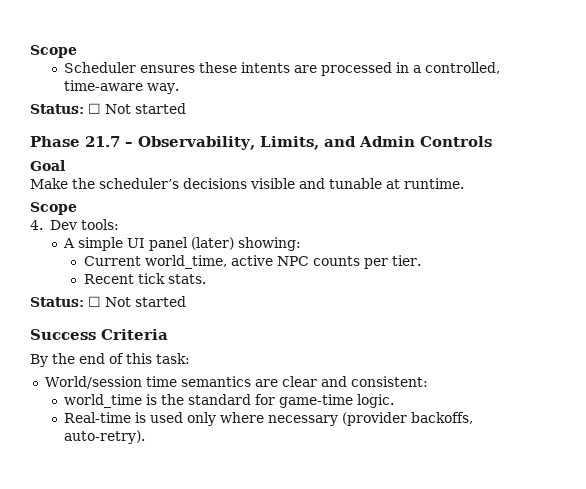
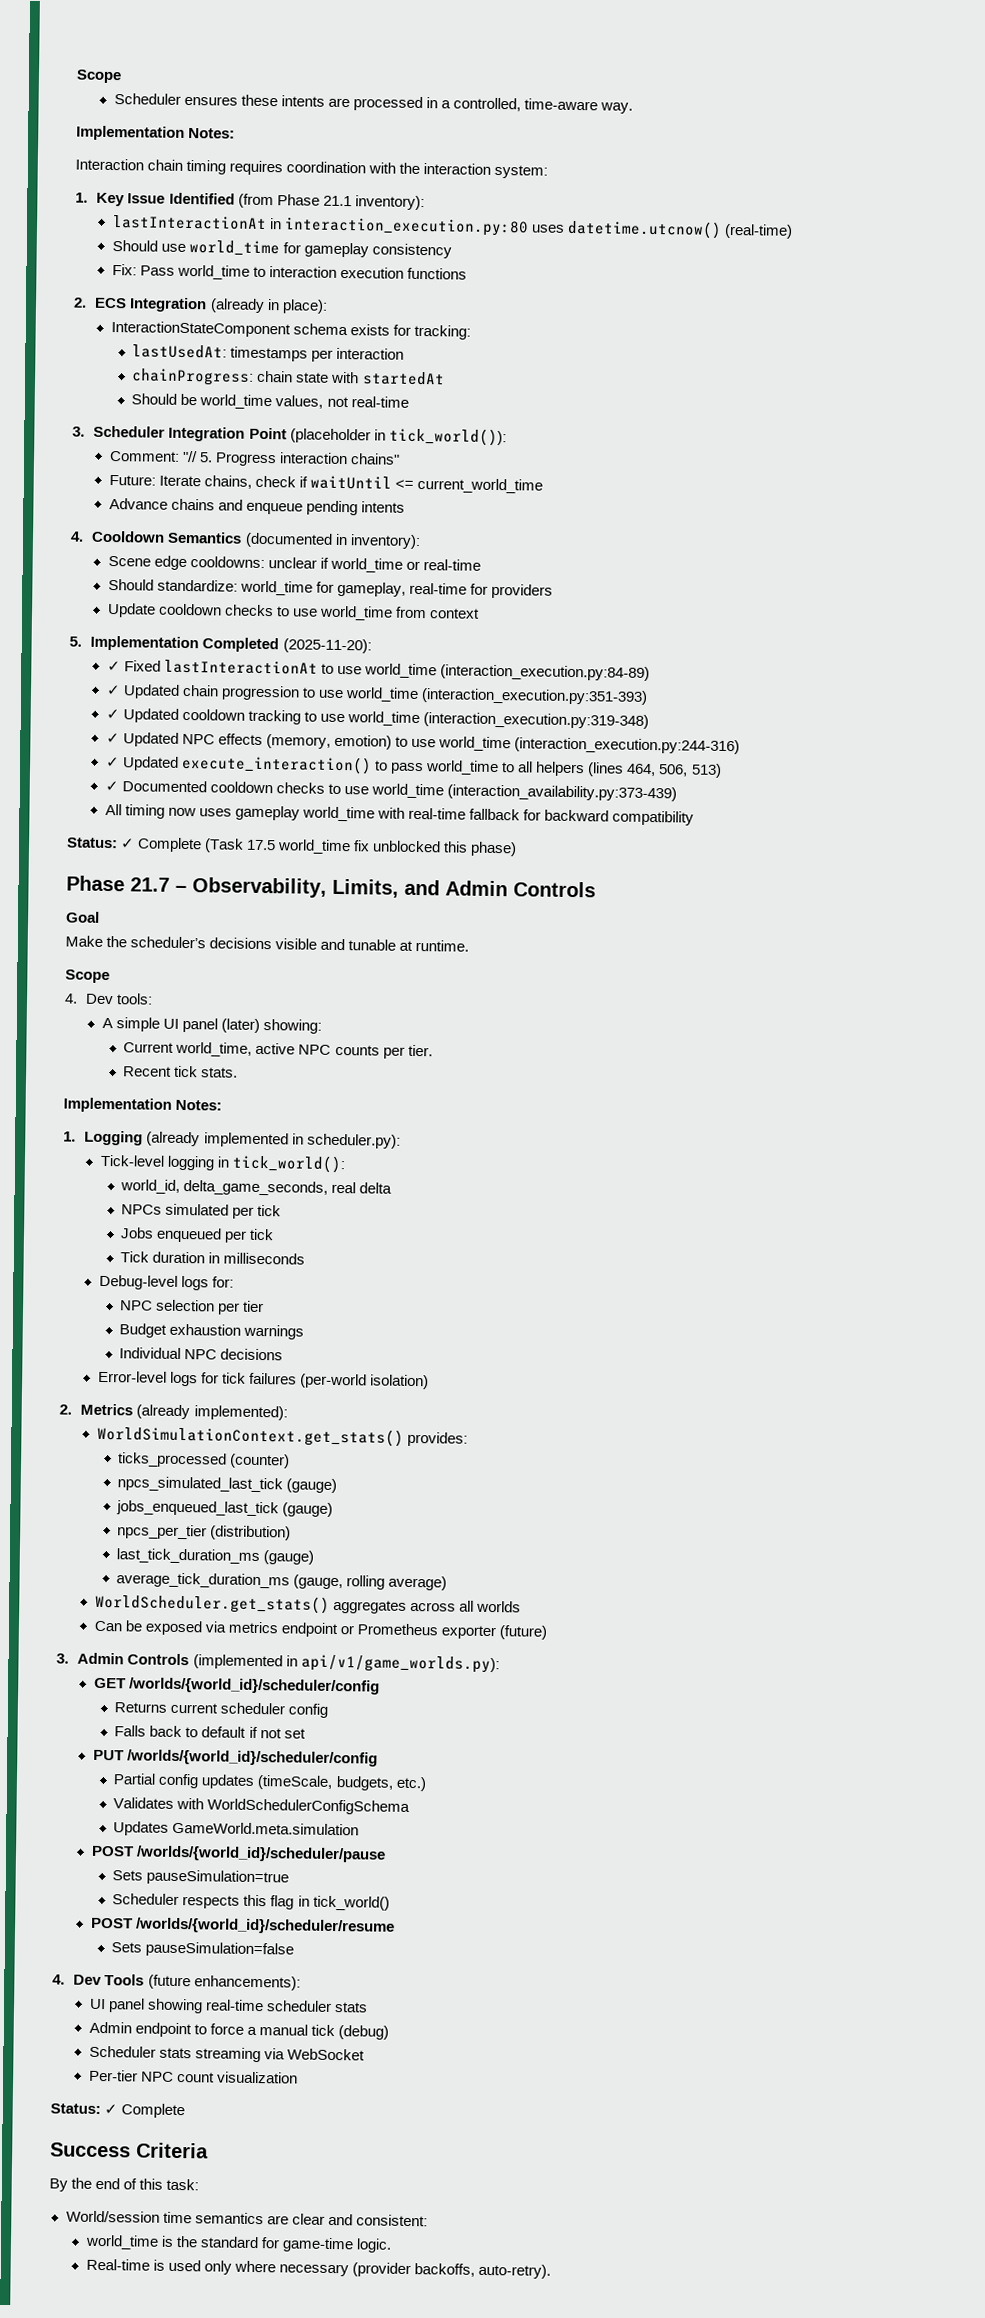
  Scheduler ensures these intents are processed in a controlled, time-aware way.
- Status: ☐ Not started
+ Implementation Notes:
+ Interaction chain timing requires coordination with the interaction system:
+ 1. Key Issue Identified (from Phase 21.1 inventory):
+ lastInteractionAt in interaction_execution.py:80 uses datetime.utcnow() (real-time)
+ Should use world_time for gameplay consistency
+ Fix: Pass world_time to interaction execution functions
+ 2. ECS Integration (already in place):
+ InteractionStateComponent schema exists for tracking:
+ lastUsedAt: timestamps per interaction
+ chainProgress: chain state with startedAt
+ Should be world_time values, not real-time
+ 3. Scheduler Integration Point (placeholder in tick_world()):
+ Comment: "// 5. Progress interaction chains"
+ Future: Iterate chains, check if waitUntil <= current_world_time
+ Advance chains and enqueue pending intents
+ 4. Cooldown Semantics (documented in inventory):
+ Scene edge cooldowns: unclear if world_time or real-time
+ Should standardize: world_time for gameplay, real-time for providers
+ Update cooldown checks to use world_time from context
+ 5. Implementation Completed (2025-11-20):
+ ✓ Fixed lastInteractionAt to use world_time (interaction_execution.py:84-89)
+ ✓ Updated chain progression to use world_time (interaction_execution.py:351-393)
+ ✓ Updated cooldown tracking to use world_time (interaction_execution.py:319-348)
+ ✓ Updated NPC effects (memory, emotion) to use world_time (interaction_execution.py:244-316)
+ ✓ Updated execute_interaction() to pass world_time to all helpers (lines 464, 506, 513)
+ ✓ Documented cooldown checks to use world_time (interaction_availability.py:373-439)
+ All timing now uses gameplay world_time with real-time fallback for backward compatibility
+ Status: ✓ Complete (Task 17.5 world_time fix unblocked this phase)
  Recent tick stats.
- Status: ☐ Not started
+ Implementation Notes:
+ 1. Logging (already implemented in scheduler.py):
+ Tick-level logging in tick_world():
+ world_id, delta_game_seconds, real delta
+ NPCs simulated per tick
+ Jobs enqueued per tick
+ Tick duration in milliseconds
+ Debug-level logs for:
+ NPC selection per tier
+ Budget exhaustion warnings
+ Individual NPC decisions
+ Error-level logs for tick failures (per-world isolation)
+ 2. Metrics (already implemented):
+ WorldSimulationContext.get_stats() provides:
+ ticks_processed (counter)
+ npcs_simulated_last_tick (gauge)
+ jobs_enqueued_last_tick (gauge)
+ npcs_per_tier (distribution)
+ last_tick_duration_ms (gauge)
+ average_tick_duration_ms (gauge, rolling average)
+ WorldScheduler.get_stats() aggregates across all worlds
+ Can be exposed via metrics endpoint or Prometheus exporter (future)
+ 3. Admin Controls (implemented in api/v1/game_worlds.py):
+ GET /worlds/{world_id}/scheduler/config
+ Returns current scheduler config
+ Falls back to default if not set
+ PUT /worlds/{world_id}/scheduler/config
+ Partial config updates (timeScale, budgets, etc.)
+ Validates with WorldSchedulerConfigSchema
+ Updates GameWorld.meta.simulation
+ POST /worlds/{world_id}/scheduler/pause
+ Sets pauseSimulation=true
+ Scheduler respects this flag in tick_world()
+ POST /worlds/{world_id}/scheduler/resume
+ Sets pauseSimulation=false
+ 4. Dev Tools (future enhancements):
+ UI panel showing real-time scheduler stats
+ Admin endpoint to force a manual tick (debug)
+ Scheduler stats streaming via WebSocket
+ Per-tier NPC count visualization
+ Status: ✓ Complete

